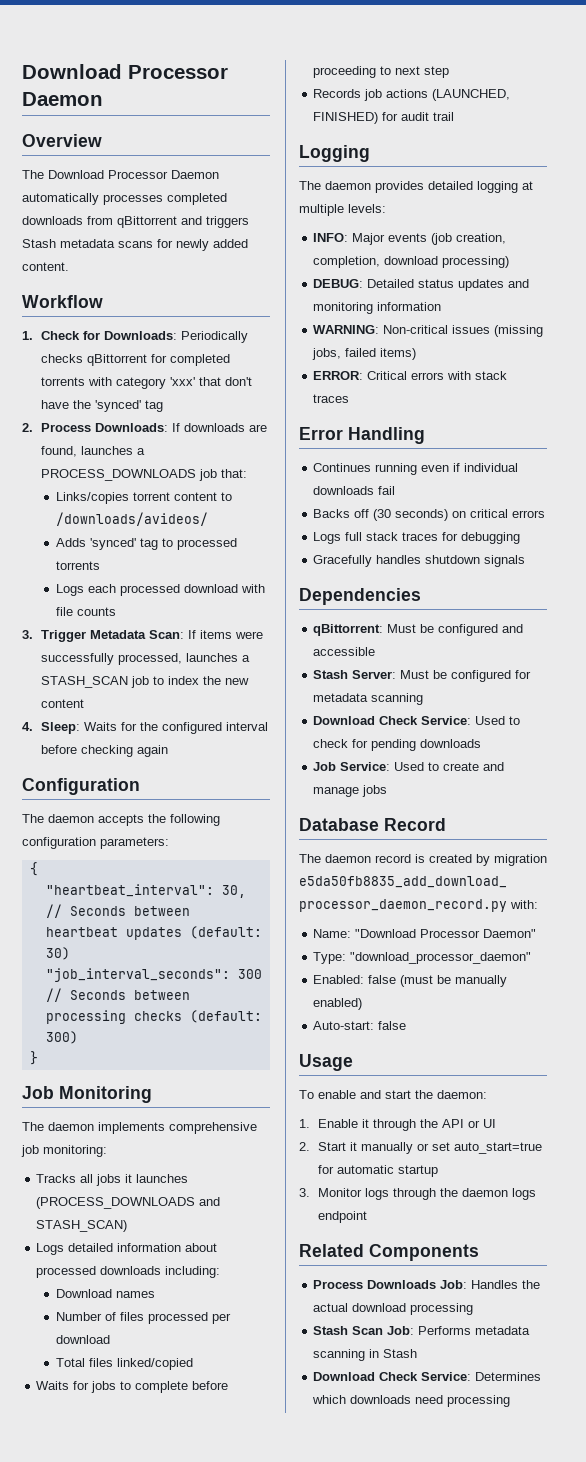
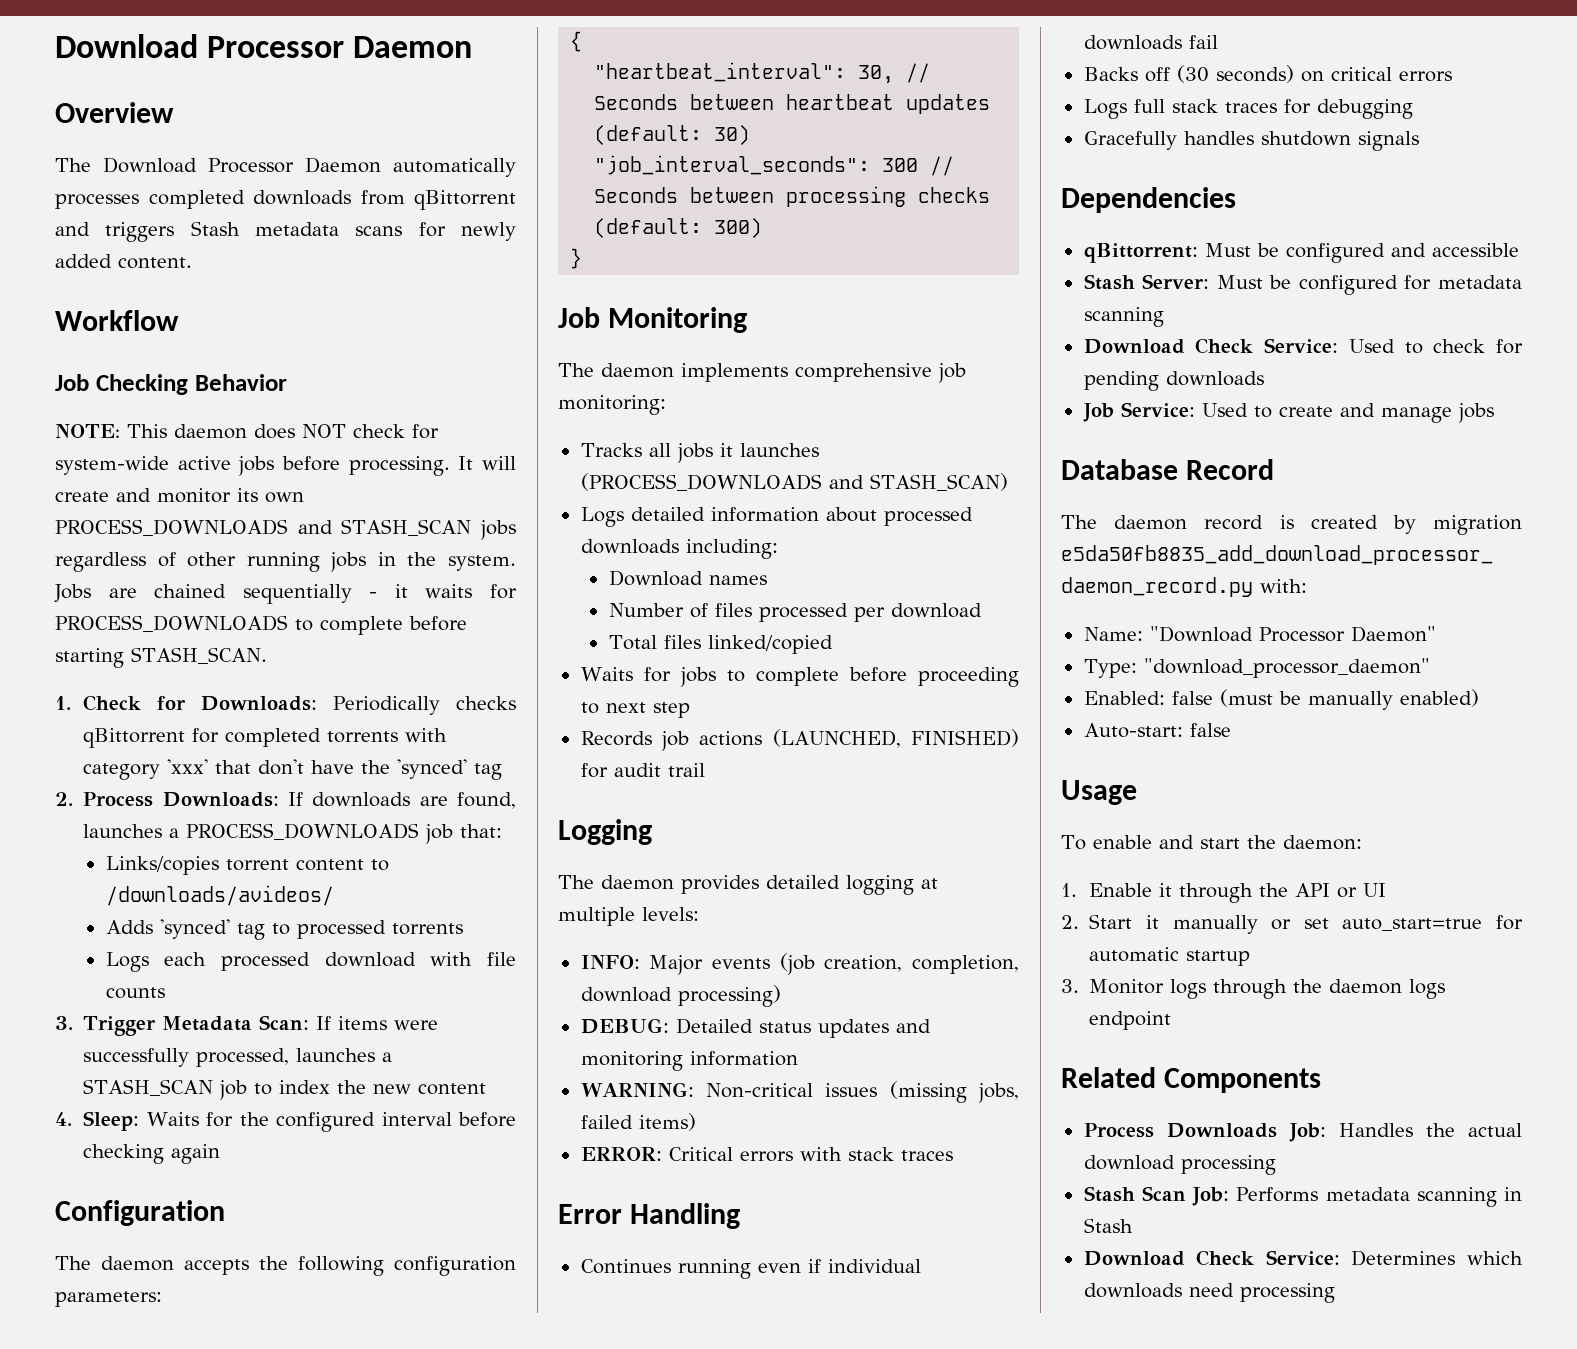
+ Job Checking Behavior
+ NOTE: This daemon does NOT check for system-wide active jobs before processing. It will create and monitor its own PROCESS_DOWNLOADS and STASH_SCAN jobs regardless of other running jobs in the system. Jobs are chained sequentially - it waits for PROCESS_DOWNLOADS to complete before starting STASH_SCAN.

